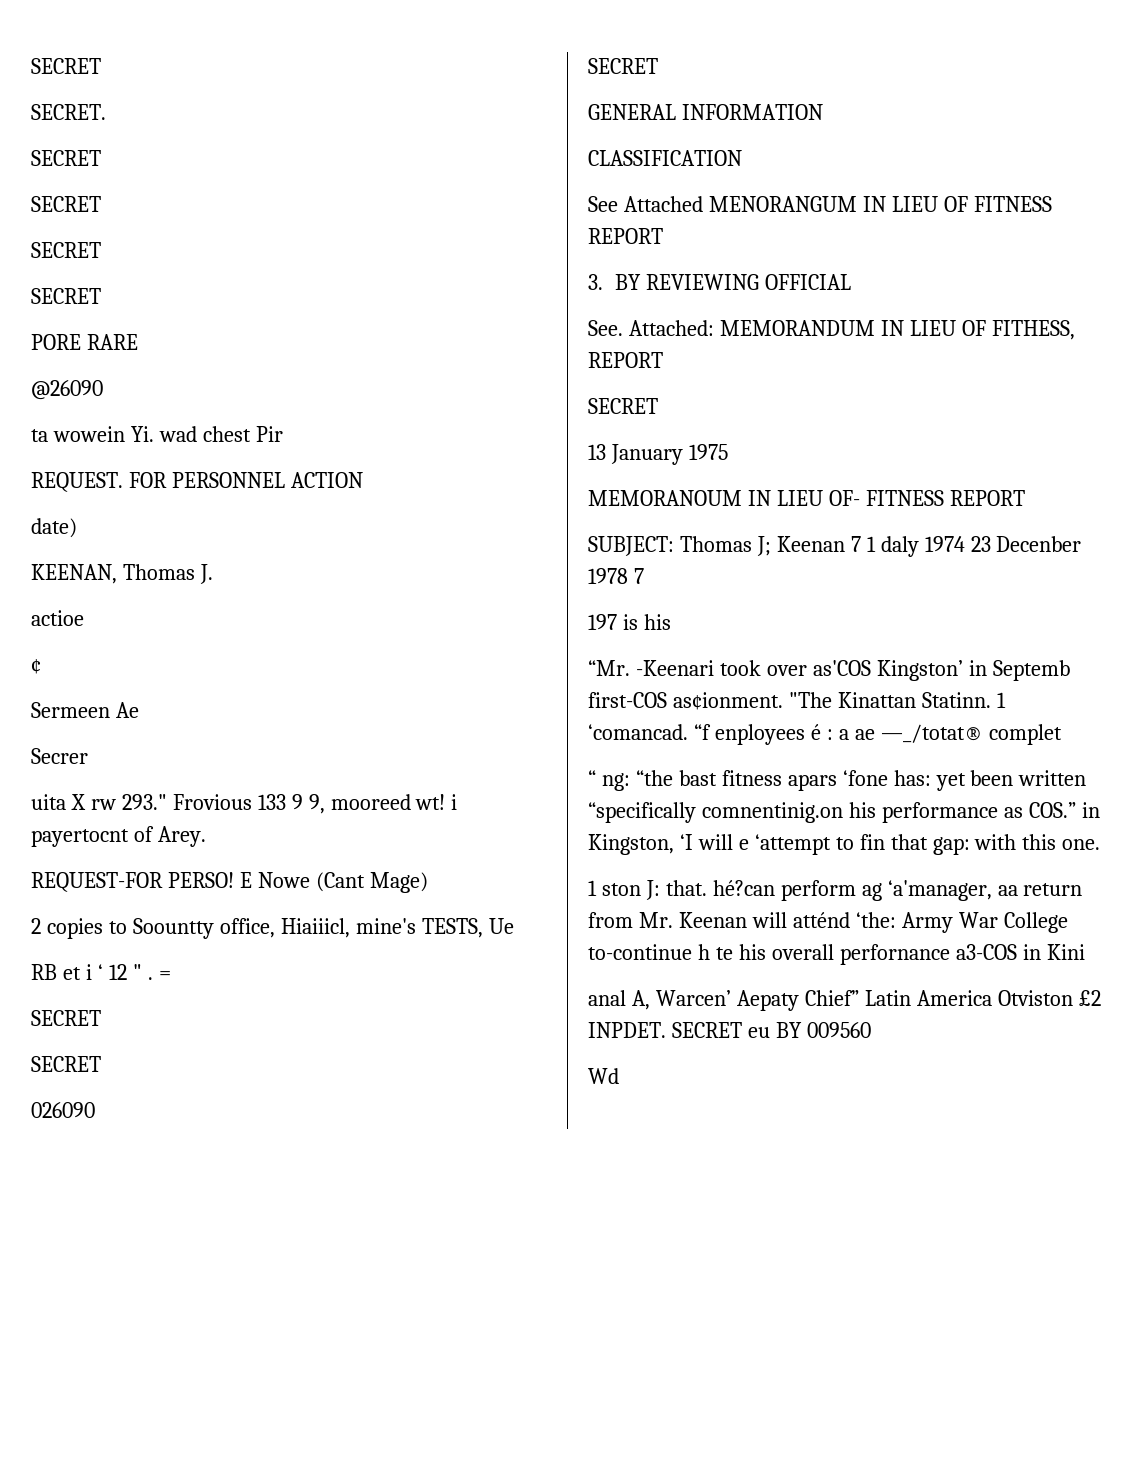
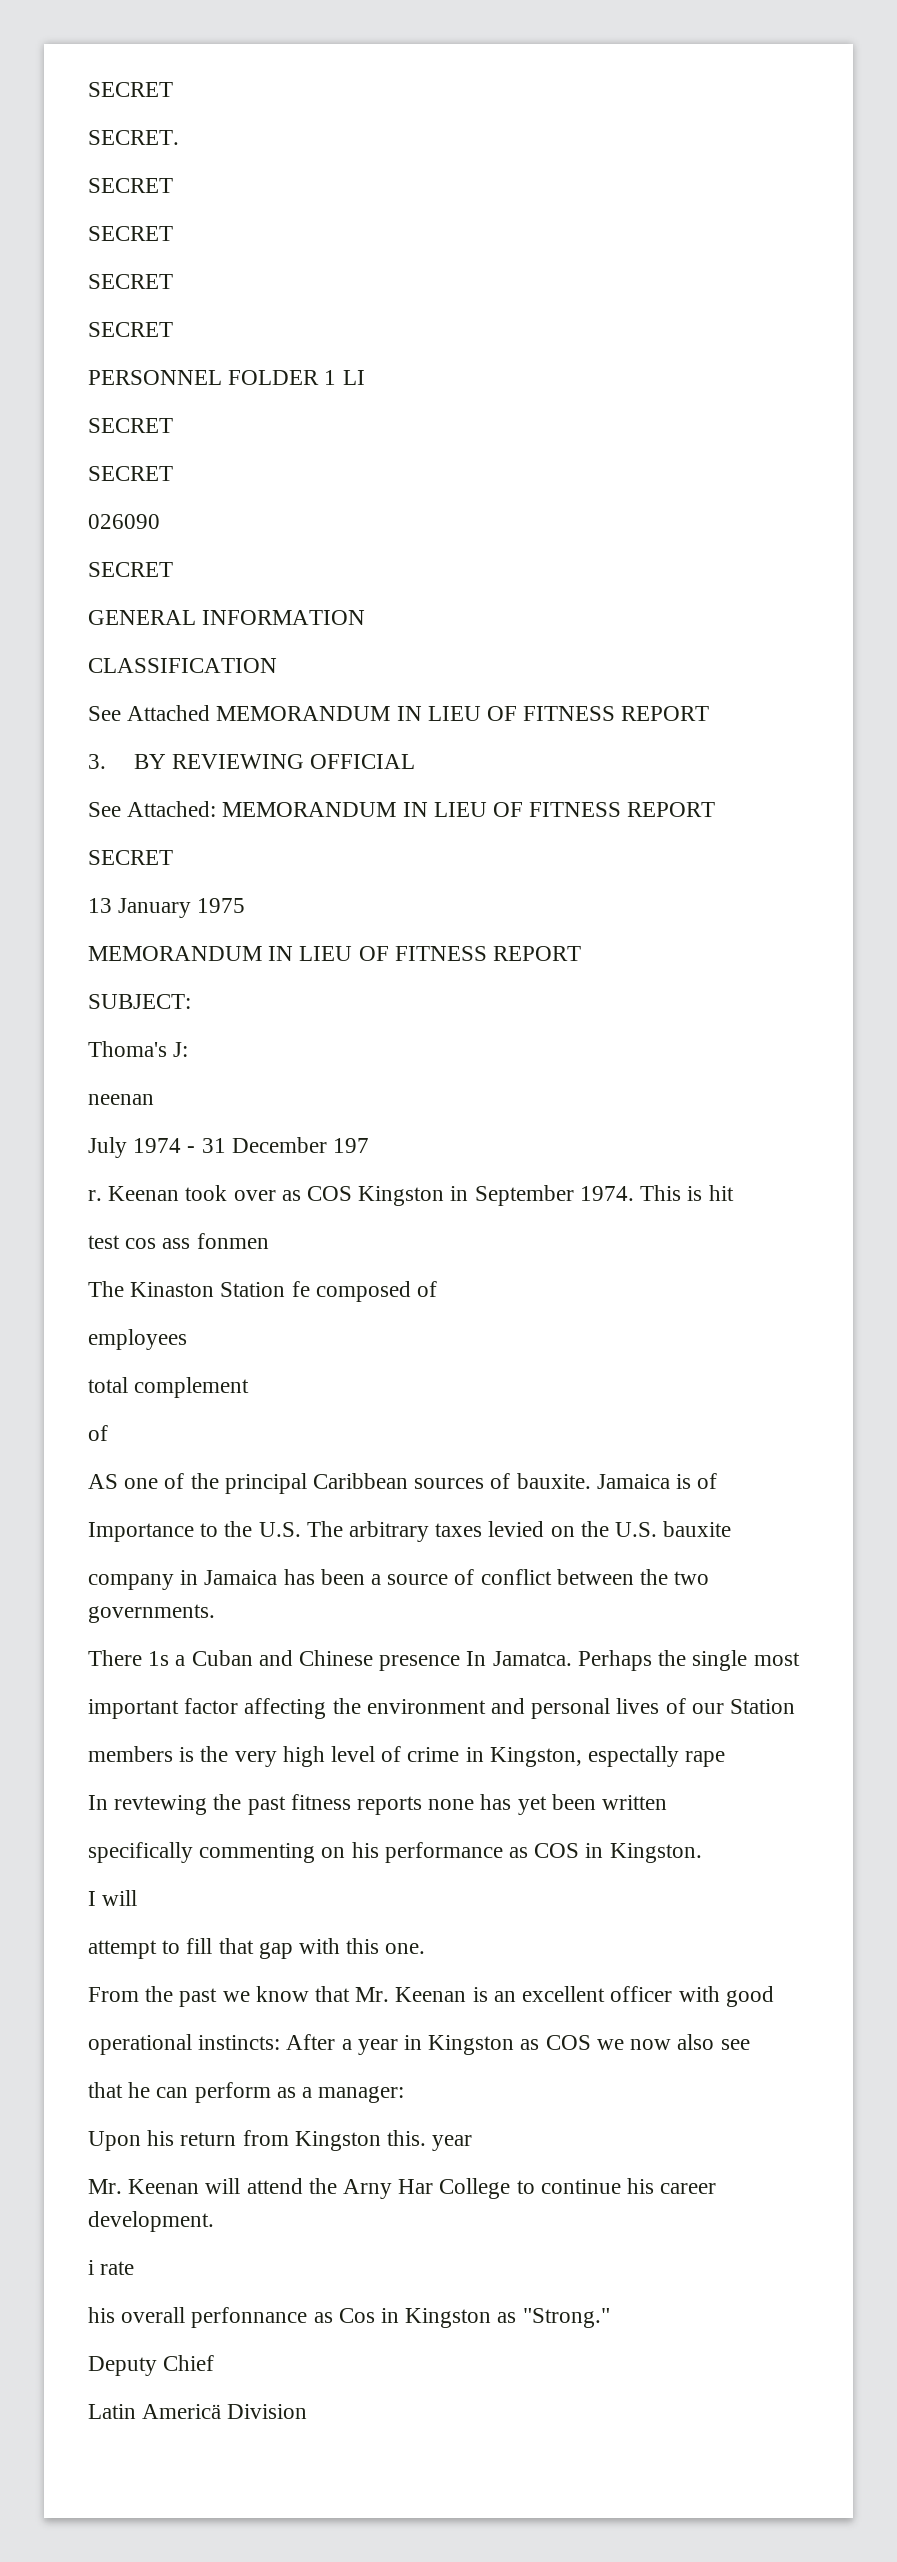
- PORE RARE
- @26090
- ta wowein Yi. wad chest Pir
- REQUEST. FOR PERSONNEL ACTION
- date)
- KEENAN, Thomas J.
- actioe
- ¢
- Sermeen Ae
- Secrer
- uita X rw 293." Frovious 133 9 9, mooreed wt! i payertocnt of Arey.
- REQUEST-FOR PERSO! E Nowe (Cant Mage)
- 2 copies to Soountty office, Hiaiiicl, mine's TESTS, Ue
- RB et i ‘ 12 " . =
+ PERSONNEL FOLDER 1 LI
- See Attached MENORANGUM IN LIEU OF FITNESS REPORT
+ See Attached MEMORANDUM IN LIEU OF FITNESS REPORT
- See. Attached: MEMORANDUM IN LIEU OF FITHESS, REPORT
+ See Attached: MEMORANDUM IN LIEU OF FITNESS REPORT
  13 January 1975
- MEMORANOUM IN LIEU OF- FITNESS REPORT
+ MEMORANDUM IN LIEU OF FITNESS REPORT
- SUBJECT: Thomas J; Keenan 7 1 daly 1974 23 Decenber 1978 7
- 197 is his
- “Mr. -Keenari took over as'COS Kingston’ in Septemb first-COS as¢ionment. "The Kinattan Statinn. 1 ‘comancad. “f enployees é : a ae —_/totat® complet
- “ ng: “the bast fitness apars ‘fone has: yet been written “specifically comnentinig.on his performance as COS.” in Kingston, ‘I will e ‘attempt to fin that gap: with this one.
- 1 ston J: that. hé?can perform ag ‘a'manager, aa return from Mr. Keenan will atténd ‘the: Army War College to-continue h te his overall perfornance a3-COS in Kini
- anal A, Warcen’ Aepaty Chief” Latin America Otviston £2 INPDET. SECRET eu BY 009560
- Wd
+ SUBJECT:
+ Thoma's J:
+ neenan
+ July 1974 - 31 December 197
+ r. Keenan took over as COS Kingston in September 1974. This is hit
+ test cos ass fonmen
+ The Kinaston Station fe composed of
+ employees
+ total complement
+ of
+ AS one of the principal Caribbean sources of bauxite. Jamaica is of
+ Importance to the U.S. The arbitrary taxes levied on the U.S. bauxite
+ company in Jamaica has been a source of conflict between the two governments.
+ There 1s a Cuban and Chinese presence In Jamatca. Perhaps the single most
+ important factor affecting the environment and personal lives of our Station
+ members is the very high level of crime in Kingston, espectally rape
+ In revtewing the past fitness reports none has yet been written
+ specifically commenting on his performance as COS in Kingston.
+ I will
+ attempt to fill that gap with this one.
+ From the past we know that Mr. Keenan is an excellent officer with good
+ operational instincts: After a year in Kingston as COS we now also see
+ that he can perform as a manager:
+ Upon his return from Kingston this. year
+ Mr. Keenan will attend the Arny Har College to continue his career development.
+ i rate
+ his overall perfonnance as Cos in Kingston as "Strong."
+ Deputy Chief
+ Latin Americä Division

